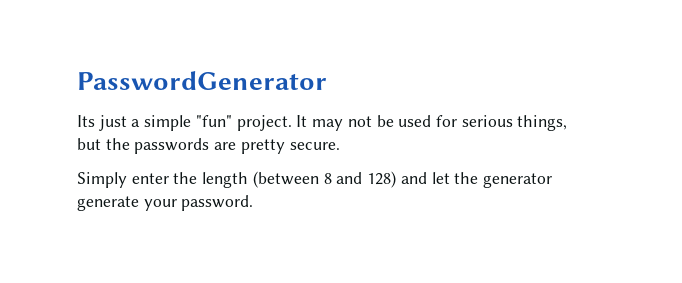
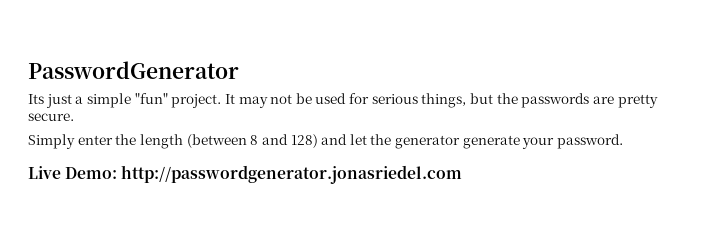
+ Live Demo: http://passwordgenerator.jonasriedel.com

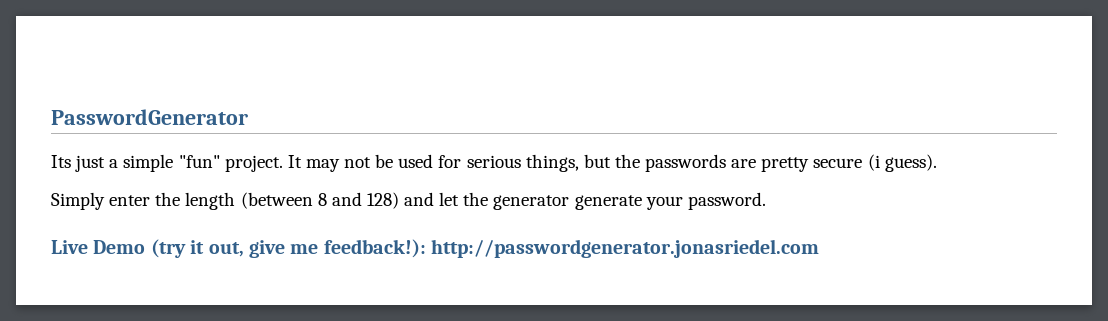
- It may not be used for serious things, but the passwords are pretty secure.
+ It may not be used for serious things, but the passwords are pretty secure (i guess).
- Live Demo: http://passwordgenerator.jonasriedel.com
+ Live Demo (try it out, give me feedback!): http://passwordgenerator.jonasriedel.com

